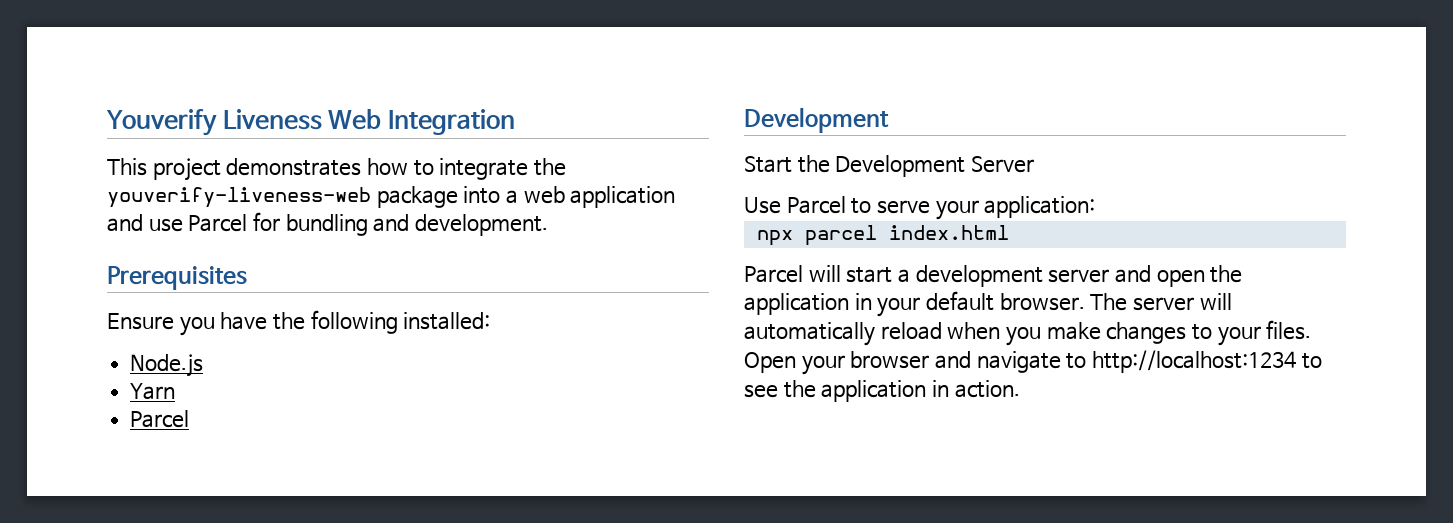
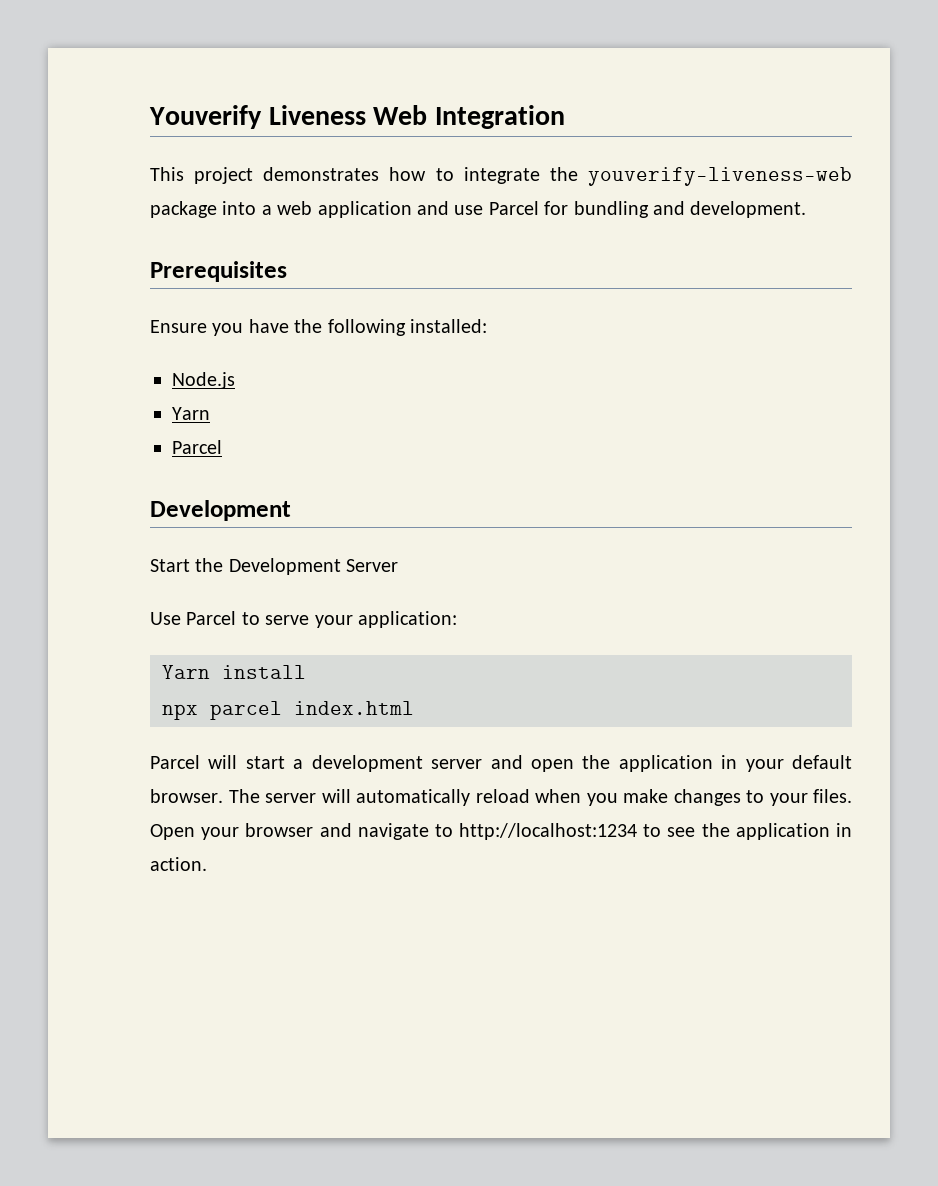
+ Yarn install

